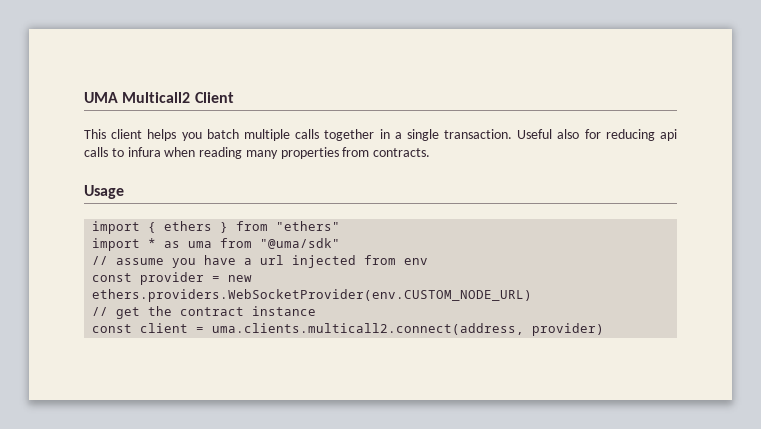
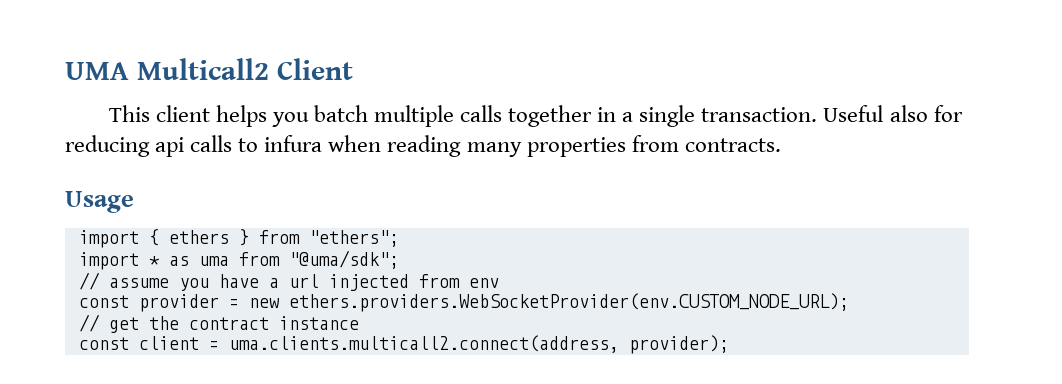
- import { ethers } from "ethers"
+ import { ethers } from "ethers";
- import * as uma from "@uma/sdk"
+ import * as uma from "@uma/sdk";
- const provider = new ethers.providers.WebSocketProvider(env.CUSTOM_NODE_URL)
+ const provider = new ethers.providers.WebSocketProvider(env.CUSTOM_NODE_URL);
- const client = uma.clients.multicall2.connect(address, provider)
+ const client = uma.clients.multicall2.connect(address, provider);

